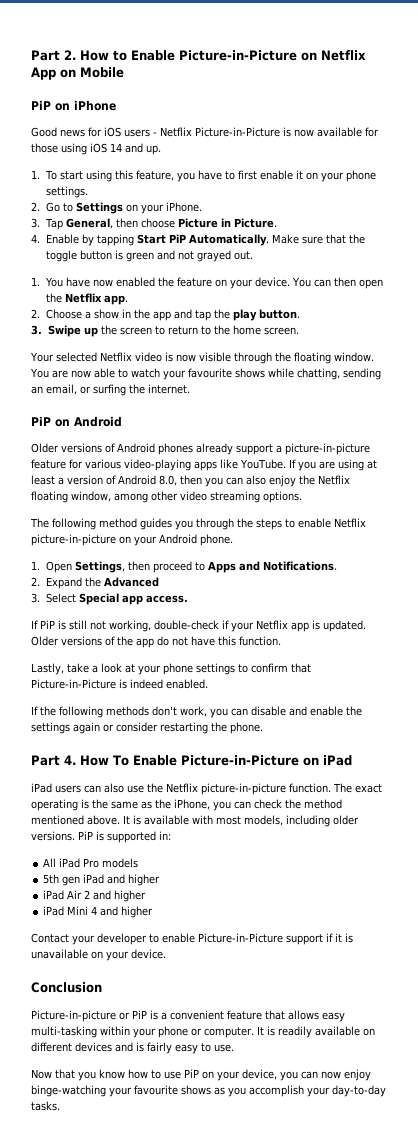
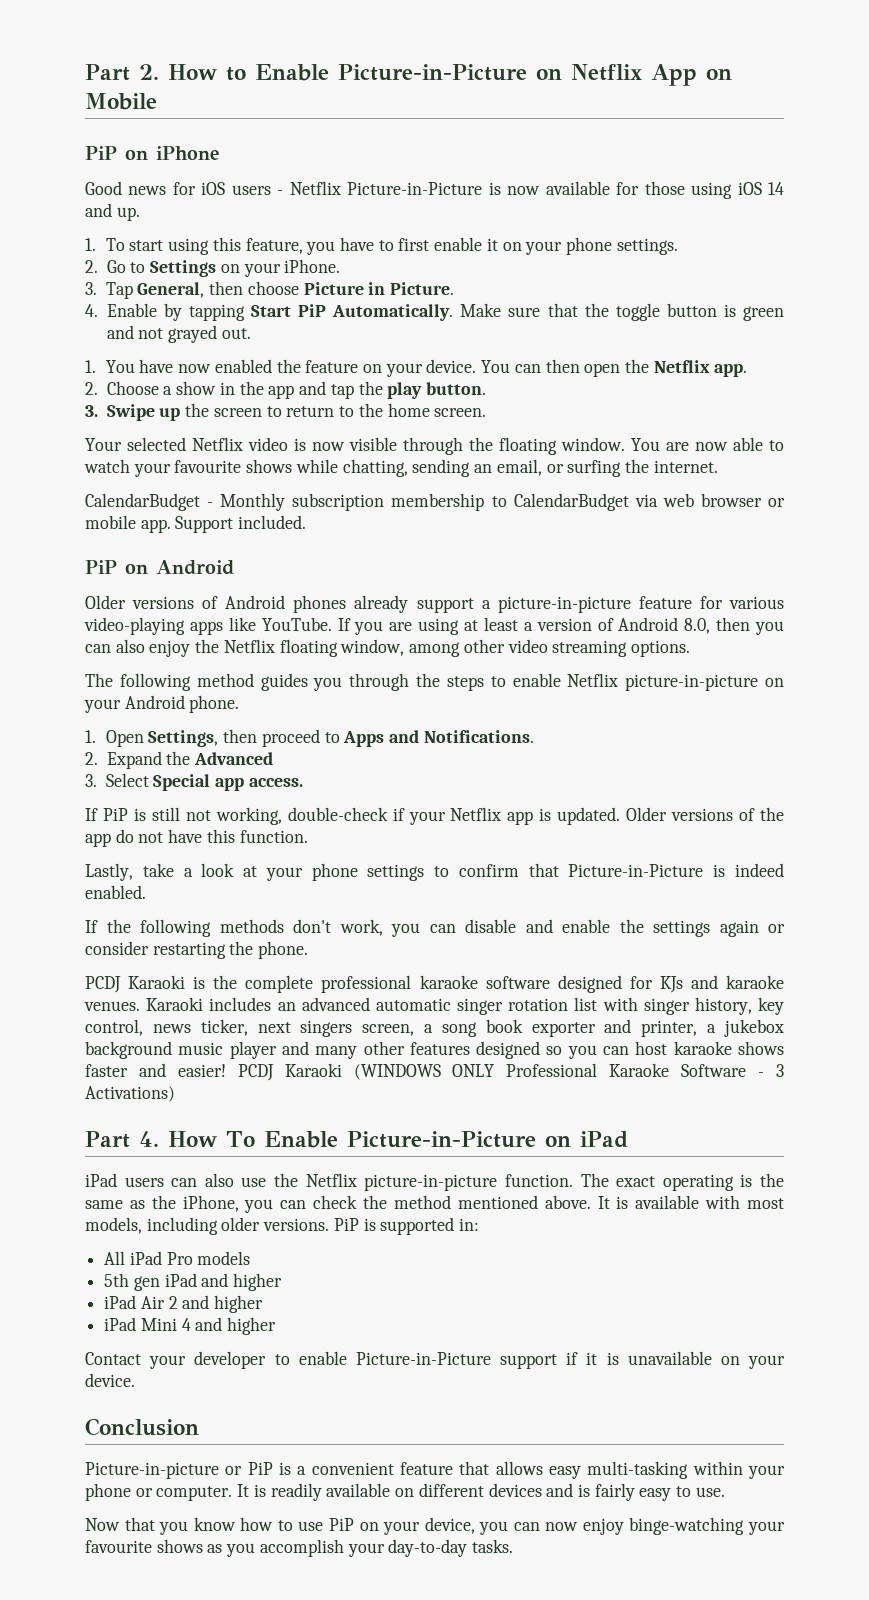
+ CalendarBudget - Monthly subscription membership to CalendarBudget via web browser or mobile app. Support included.
+ PCDJ Karaoki is the complete professional karaoke software designed for KJs and karaoke venues. Karaoki includes an advanced automatic singer rotation list with singer history, key control, news ticker, next singers screen, a song book exporter and printer, a jukebox background music player and many other features designed so you can host karaoke shows faster and easier! PCDJ Karaoki (WINDOWS ONLY Professional Karaoke Software - 3 Activations)

